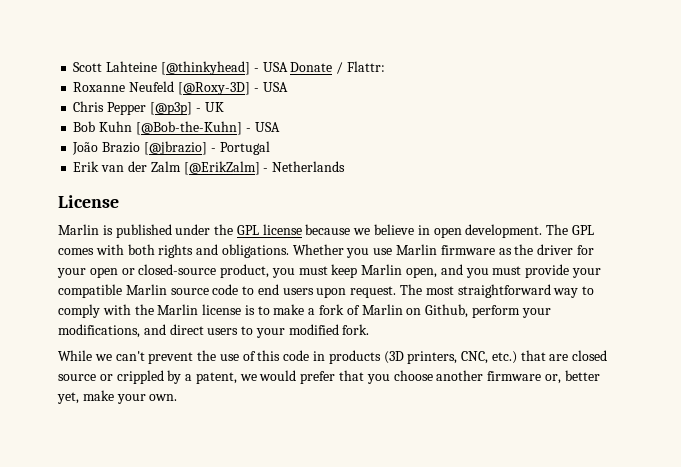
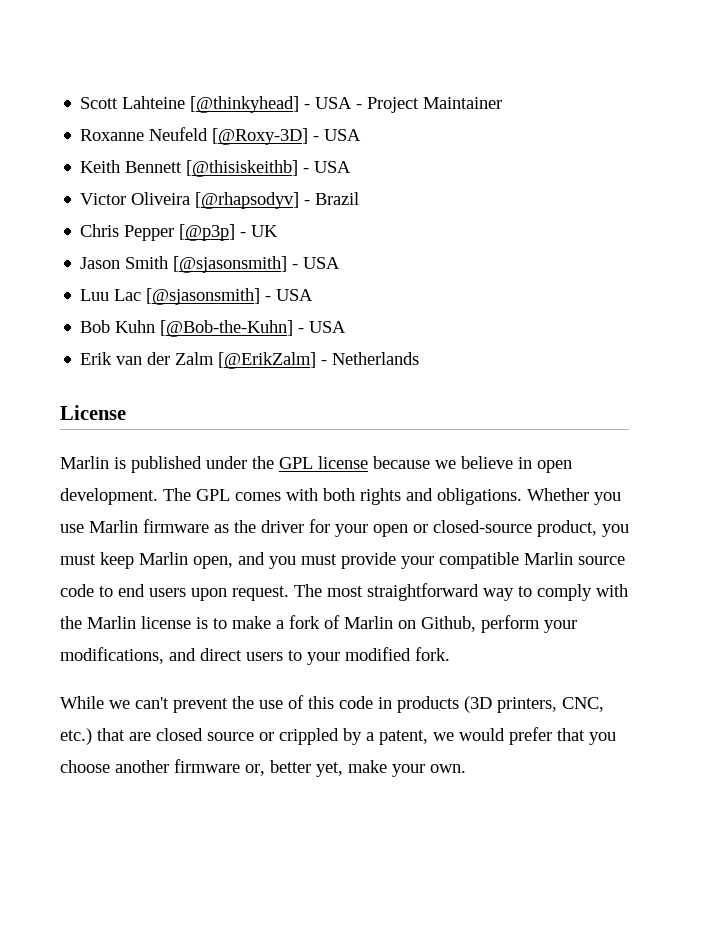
- Scott Lahteine [@thinkyhead] - USA Donate / Flattr:
+ Scott Lahteine [@thinkyhead] - USA - Project Maintainer
+ Keith Bennett [@thisiskeithb] - USA
+ Victor Oliveira [@rhapsodyv] - Brazil
+ Jason Smith [@sjasonsmith] - USA
+ Luu Lac [@sjasonsmith] - USA
- João Brazio [@jbrazio] - Portugal

